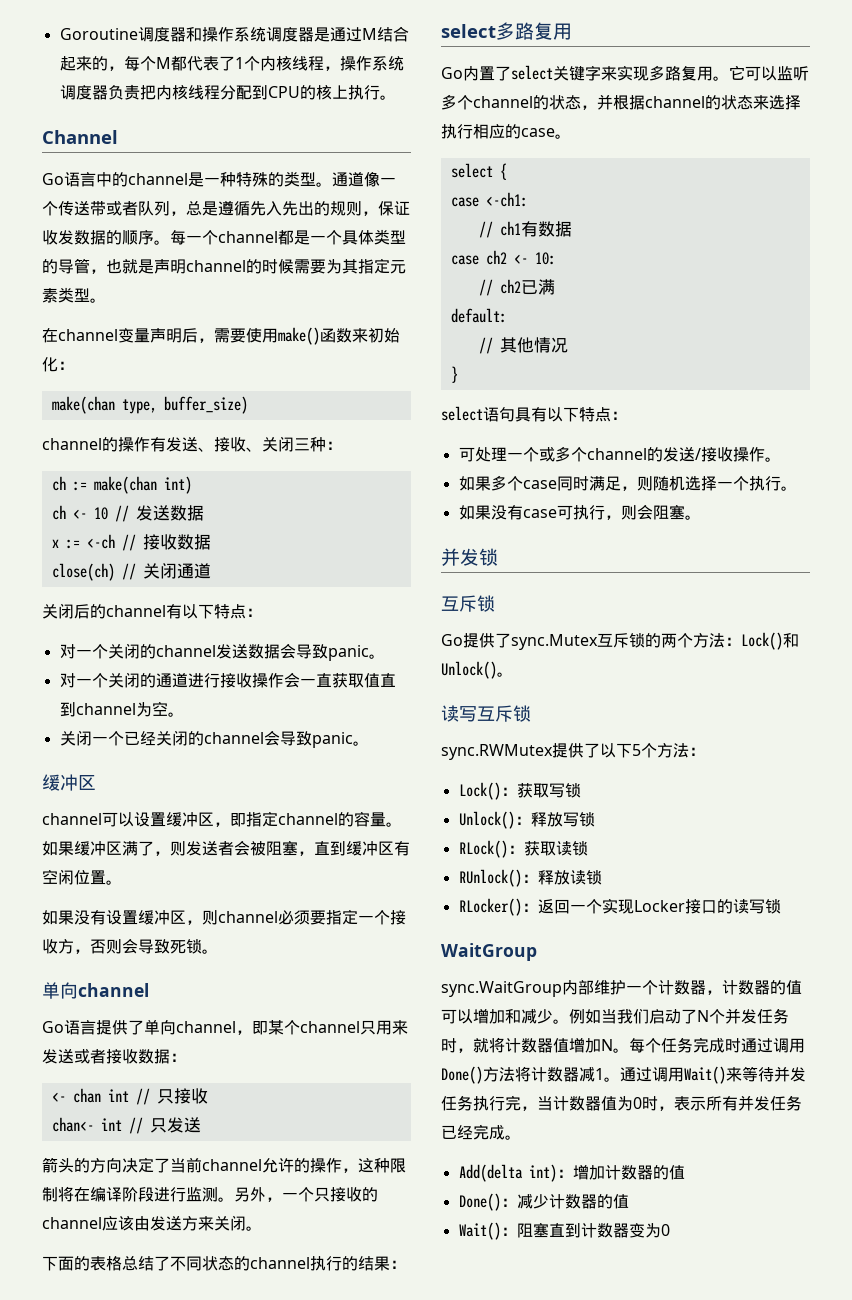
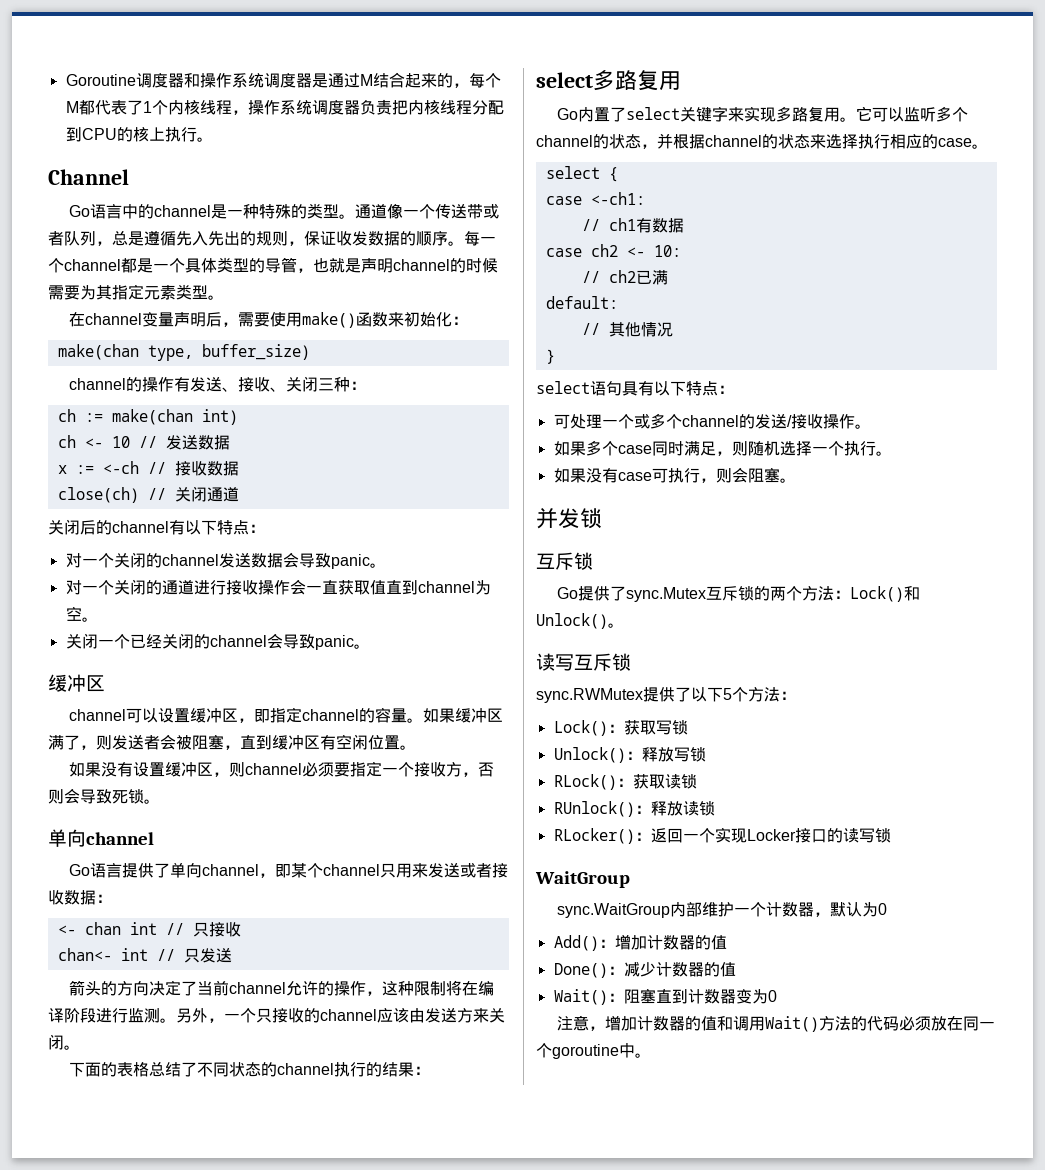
- sync.WaitGroup内部维护一个计数器，计数器的值可以增加和减少。例如当我们启动了N个并发任务时，就将计数器值增加N。每个任务完成时通过调用Done()方法将计数器减1。通过调用Wait()来等待并发任务执行完，当计数器值为0时，表示所有并发任务已经完成。
- Add(delta int)：增加计数器的值
+ sync.WaitGroup内部维护一个计数器，默认为0
+ Add()：增加计数器的值
+ 注意，增加计数器的值和调用Wait()方法的代码必须放在同一个goroutine中。

